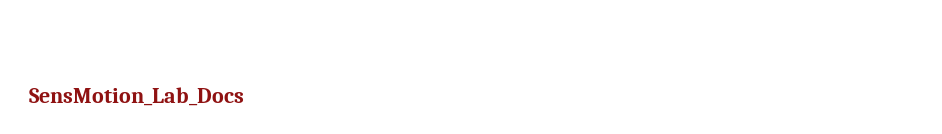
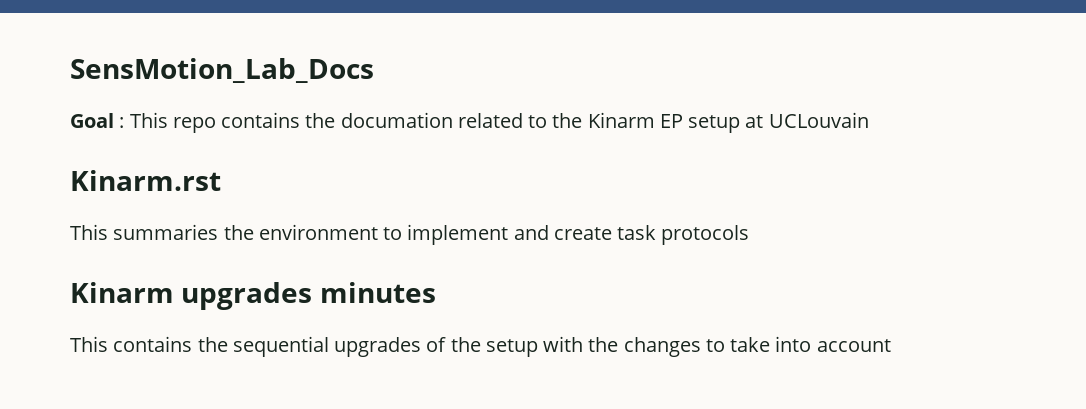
+ Goal : This repo contains the documation related to the Kinarm EP setup at UCLouvain
+ Kinarm.rst
+ This summaries the environment to implement and create task protocols
+ Kinarm upgrades minutes
+ This contains the sequential upgrades of the setup with the changes to take into account

